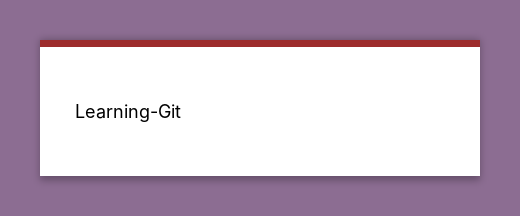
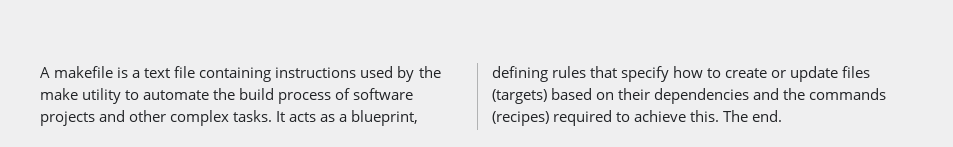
- Learning-Git
+ A makefile is a text file containing instructions used by the make utility to automate the build process of software projects and other complex tasks. It acts as a blueprint, defining rules that specify how to create or update files (targets) based on their dependencies and the commands (recipes) required to achieve this. The end.

